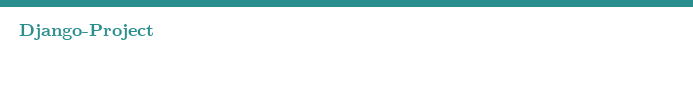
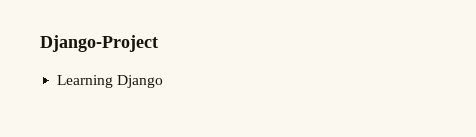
+ Learning Django

